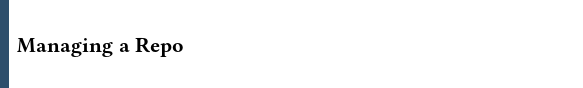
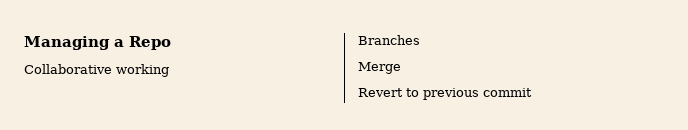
+ Collaborative working
+ Branches
+ Merge
+ Revert to previous commit

